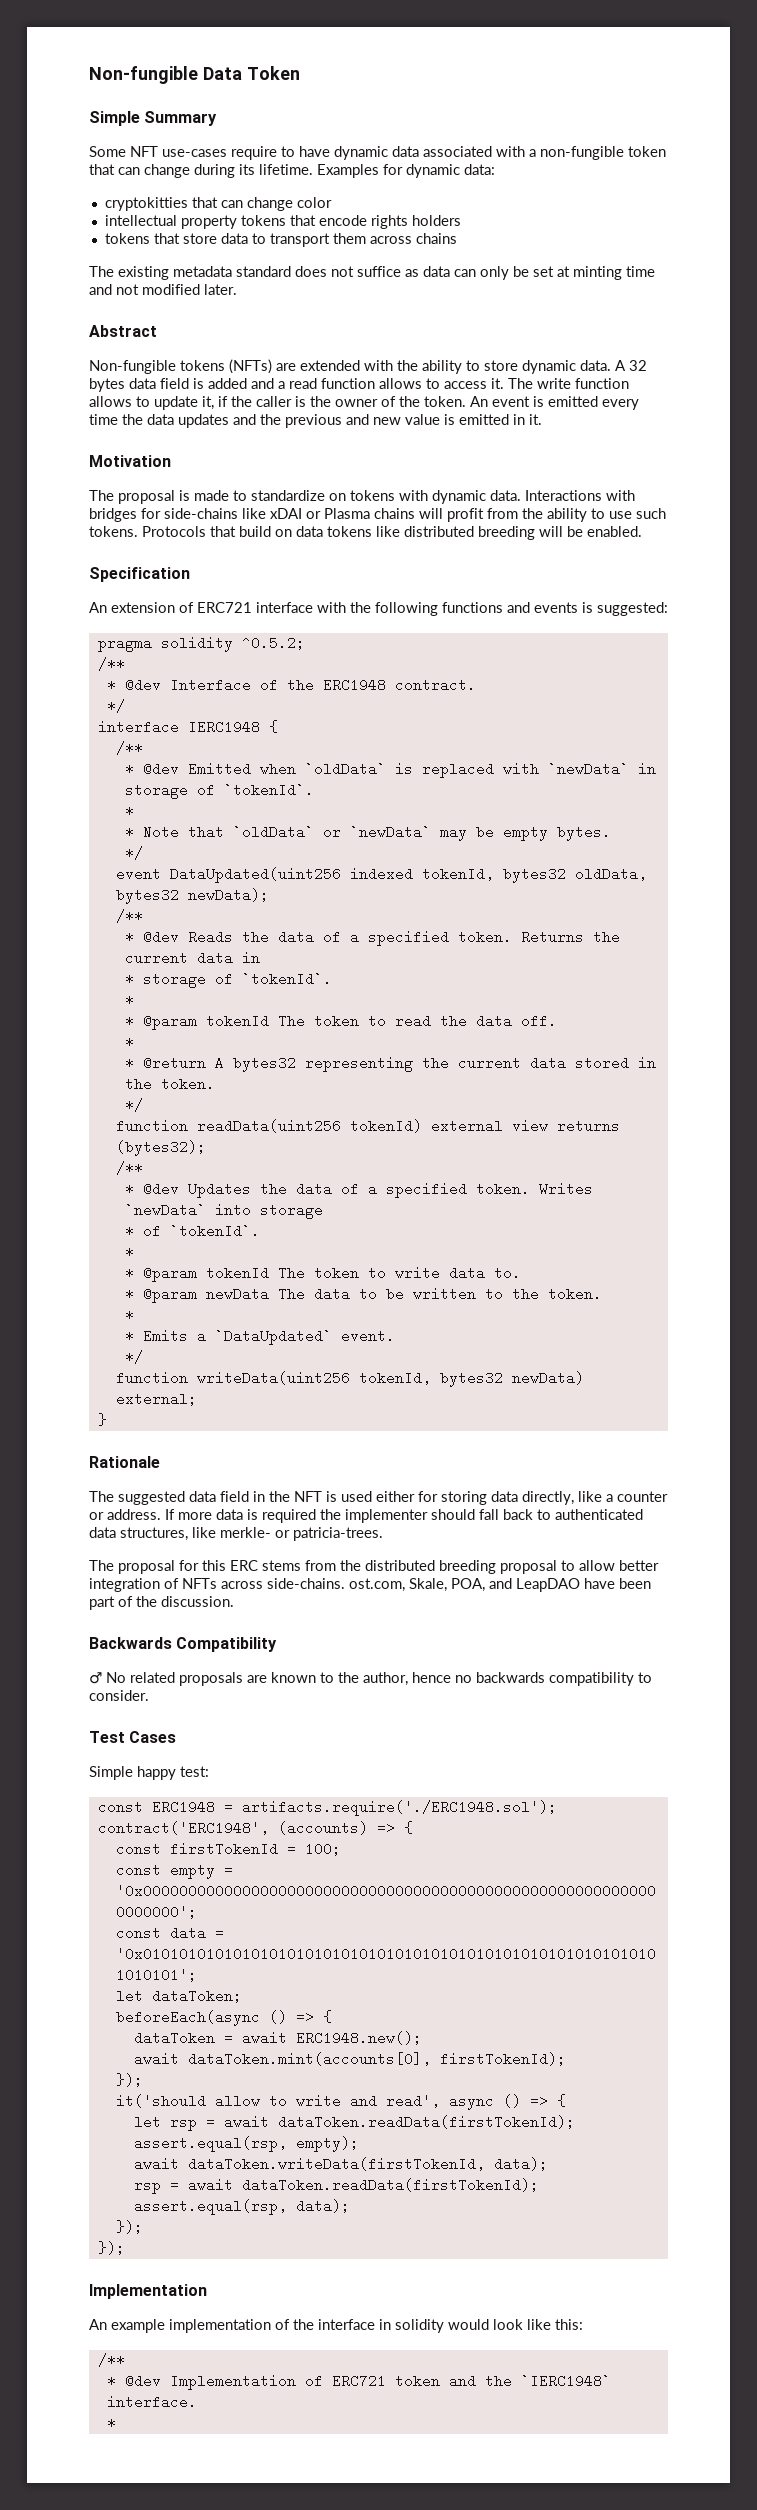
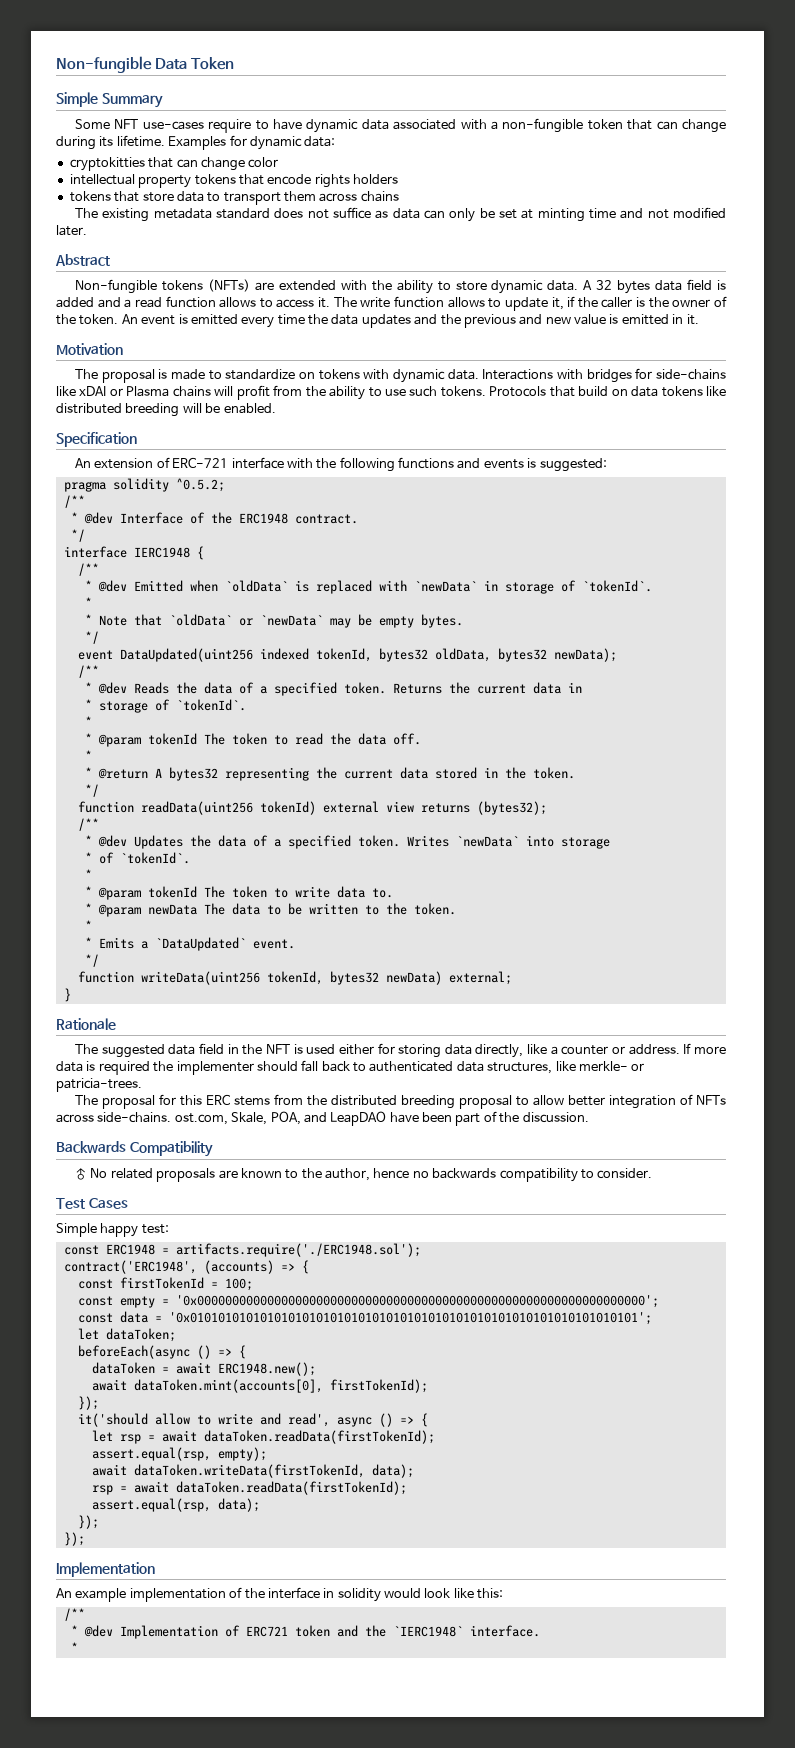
- An extension of ERC721 interface with the following functions and events is suggested:
+ An extension of ERC-721 interface with the following functions and events is suggested:

